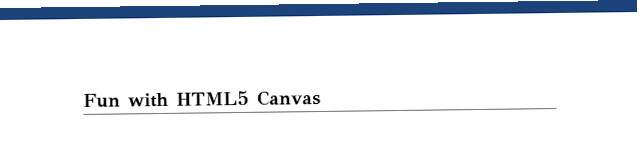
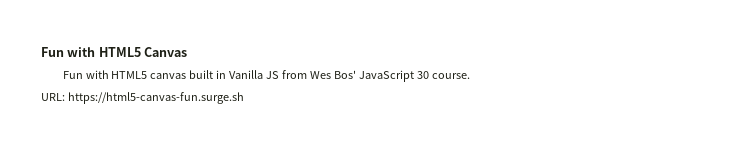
+ Fun with HTML5 canvas built in Vanilla JS from Wes Bos' JavaScript 30 course.
+ URL: https://html5-canvas-fun.surge.sh

